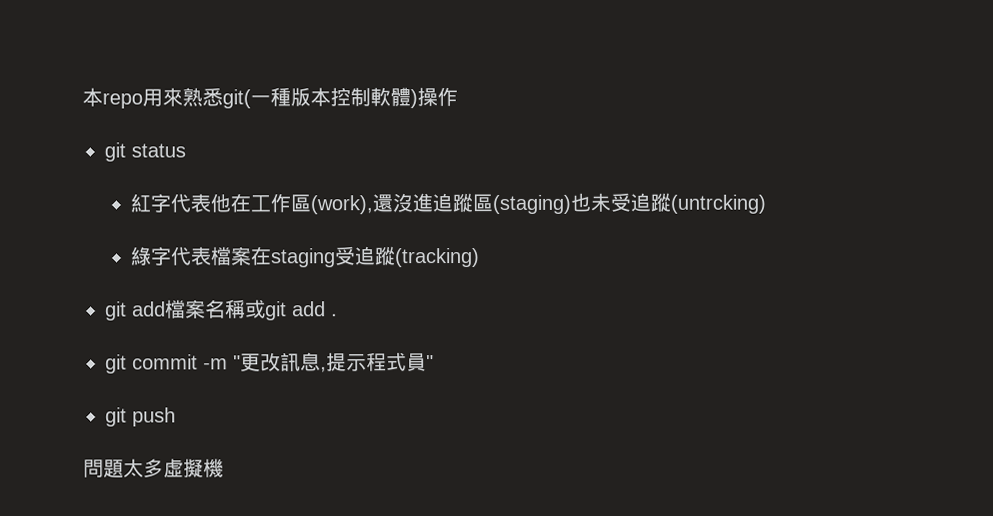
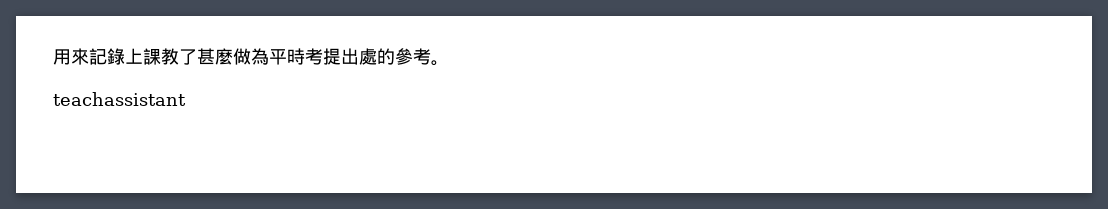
- 本repo用來熟悉git(一種版本控制軟體)操作
- git status
- 紅字代表他在工作區(work),還沒進追蹤區(staging)也未受追蹤(untrcking)
- 綠字代表檔案在staging受追蹤(tracking)
- git add檔案名稱或git add .
- git commit -m "更改訊息,提示程式員"
- git push
- 問題太多虛擬機
+ 用來記錄上課教了甚麼做為平時考提出處的參考。
+ teachassistant

